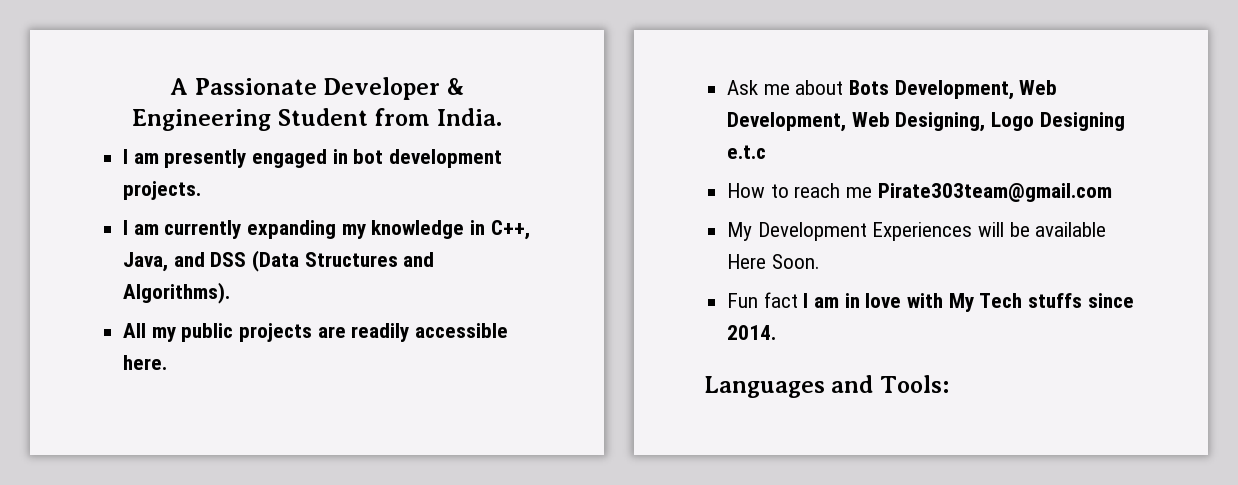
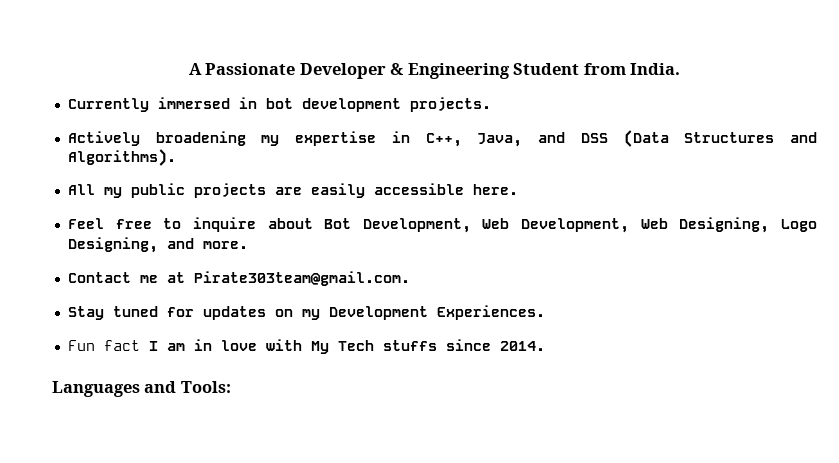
- I am presently engaged in bot development projects.
+ Currently immersed in bot development projects.
- I am currently expanding my knowledge in C++, Java, and DSS (Data Structures and Algorithms).
+ Actively broadening my expertise in C++, Java, and DSS (Data Structures and Algorithms).
- All my public projects are readily accessible here.
+ All my public projects are easily accessible here.
- Ask me about Bots Development, Web Development, Web Designing, Logo Designing e.t.c
- How to reach me Pirate303team@gmail.com
- My Development Experiences will be available Here Soon.
+ Feel free to inquire about Bot Development, Web Development, Web Designing, Logo Designing, and more.
+ Contact me at Pirate303team@gmail.com.
+ Stay tuned for updates on my Development Experiences.

